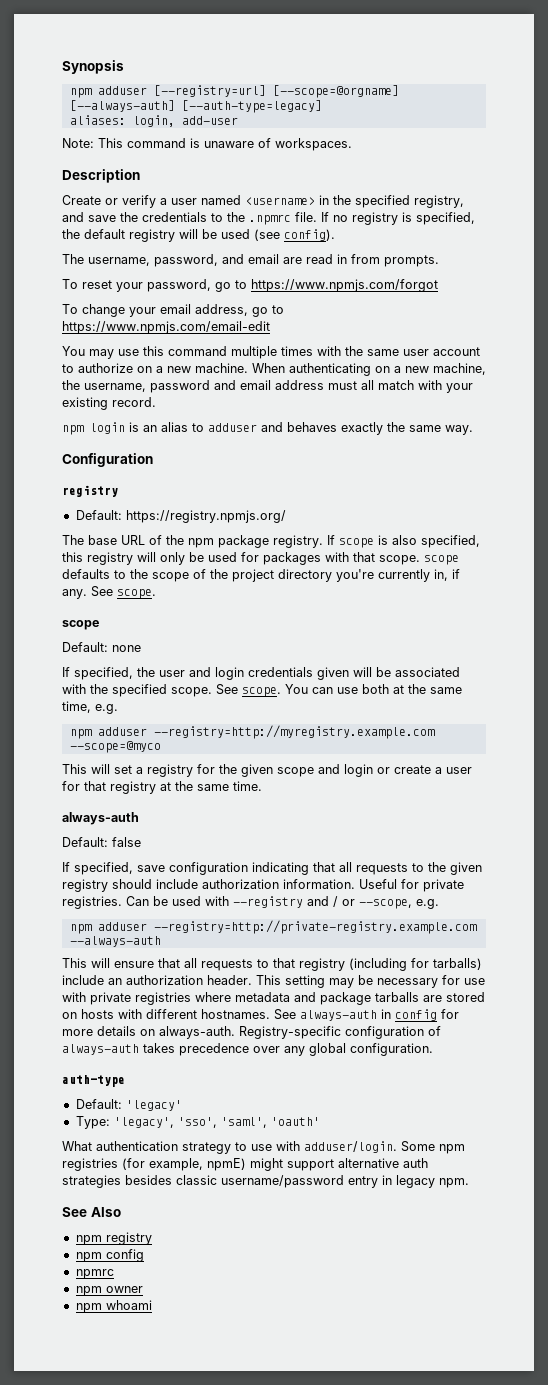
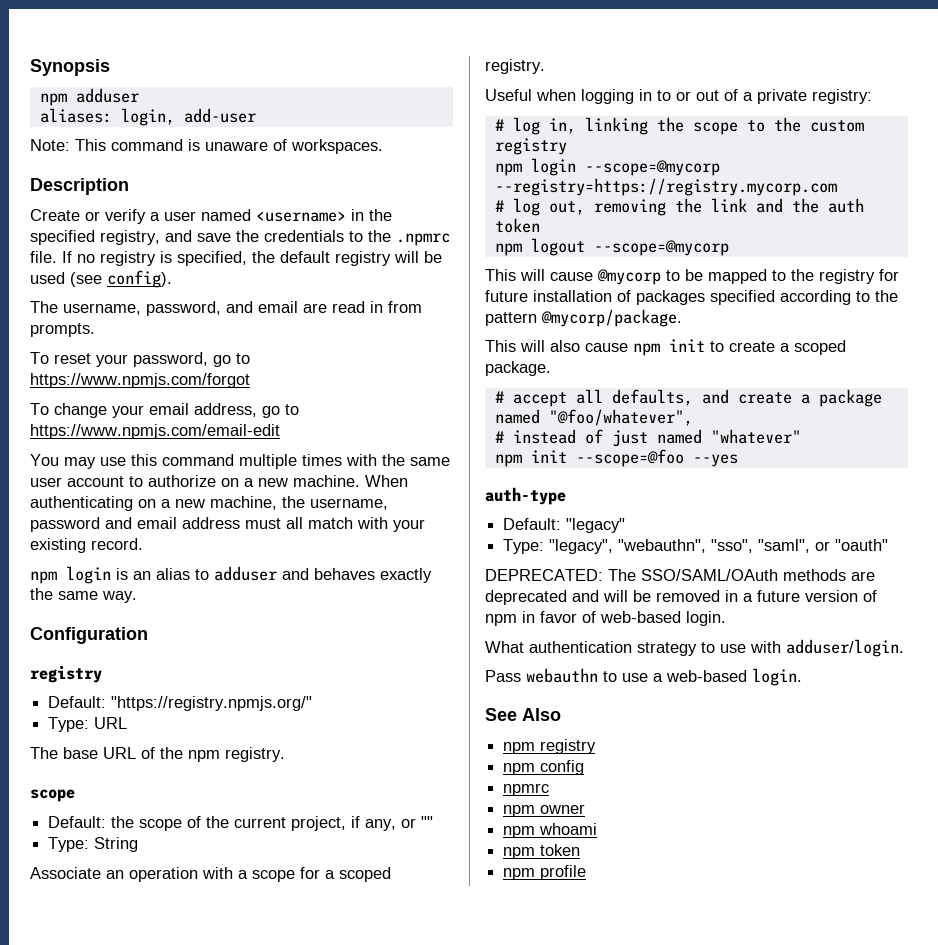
- npm adduser [--registry=url] [--scope=@orgname] [--always-auth] [--auth-type=legacy]
+ npm adduser
- Default: https://registry.npmjs.org/
+ Default: "https://registry.npmjs.org/"
+ Type: URL
- The base URL of the npm package registry. If scope is also specified, this registry will only be used for packages with that scope. scope defaults to the scope of the project directory you're currently in, if any. See scope.
+ The base URL of the npm registry.
  scope
- Default: none
- If specified, the user and login credentials given will be associated with the specified scope. See scope. You can use both at the same time, e.g.
- npm adduser --registry=http://myregistry.example.com --scope=@myco
- This will set a registry for the given scope and login or create a user for that registry at the same time.
- always-auth
- Default: false
- If specified, save configuration indicating that all requests to the given registry should include authorization information. Useful for private registries. Can be used with --registry and / or --scope, e.g.
- npm adduser --registry=http://private-registry.example.com --always-auth
- This will ensure that all requests to that registry (including for tarballs) include an authorization header. This setting may be necessary for use with private registries where metadata and package tarballs are stored on hosts with different hostnames. See always-auth in config for more details on always-auth. Registry-specific configuration of always-auth takes precedence over any global configuration.
+ Default: the scope of the current project, if any, or ""
+ Type: String
+ Associate an operation with a scope for a scoped registry.
+ Useful when logging in to or out of a private registry:
+ # log in, linking the scope to the custom registry
+ npm login --scope=@mycorp --registry=https://registry.mycorp.com
+ # log out, removing the link and the auth token
+ npm logout --scope=@mycorp
+ This will cause @mycorp to be mapped to the registry for future installation of packages specified according to the pattern @mycorp/package.
+ This will also cause npm init to create a scoped package.
+ # accept all defaults, and create a package named "@foo/whatever",
+ # instead of just named "whatever"
+ npm init --scope=@foo --yes
- Default: 'legacy'
- Type: 'legacy', 'sso', 'saml', 'oauth'
+ Default: "legacy"
+ Type: "legacy", "webauthn", "sso", "saml", or "oauth"
+ DEPRECATED: The SSO/SAML/OAuth methods are deprecated and will be removed in a future version of npm in favor of web-based login.
- What authentication strategy to use with adduser/login. Some npm registries (for example, npmE) might support alternative auth strategies besides classic username/password entry in legacy npm.
+ What authentication strategy to use with adduser/login.
+ Pass webauthn to use a web-based login.
+ npm token
+ npm profile

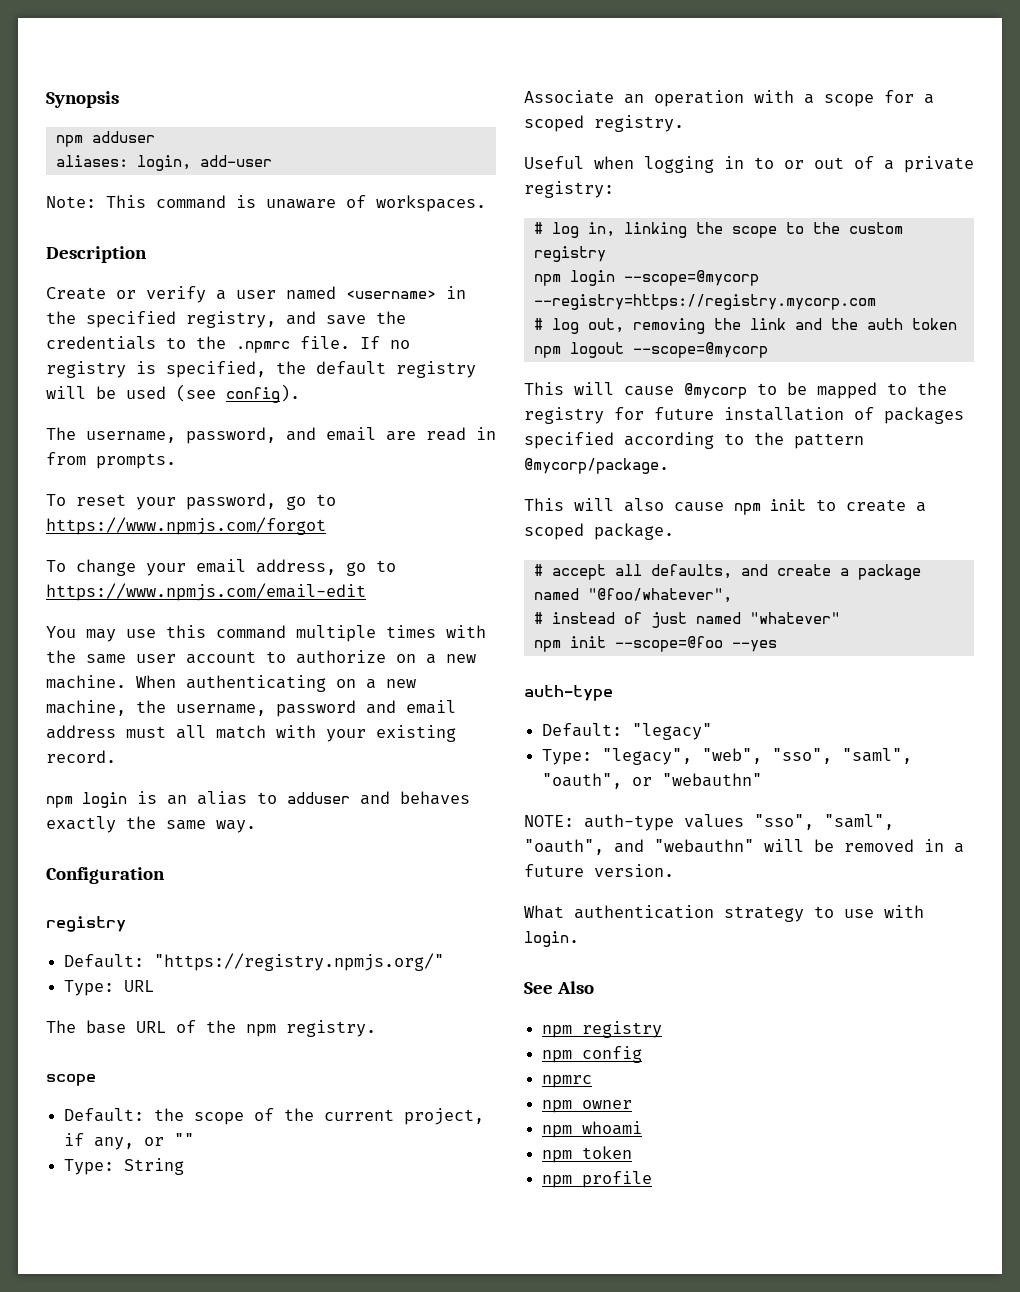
- Type: "legacy", "webauthn", "sso", "saml", or "oauth"
- DEPRECATED: The SSO/SAML/OAuth methods are deprecated and will be removed in a future version of npm in favor of web-based login.
+ Type: "legacy", "web", "sso", "saml", "oauth", or "webauthn"
+ NOTE: auth-type values "sso", "saml", "oauth", and "webauthn" will be removed in a future version.
- What authentication strategy to use with adduser/login.
- Pass webauthn to use a web-based login.
+ What authentication strategy to use with login.

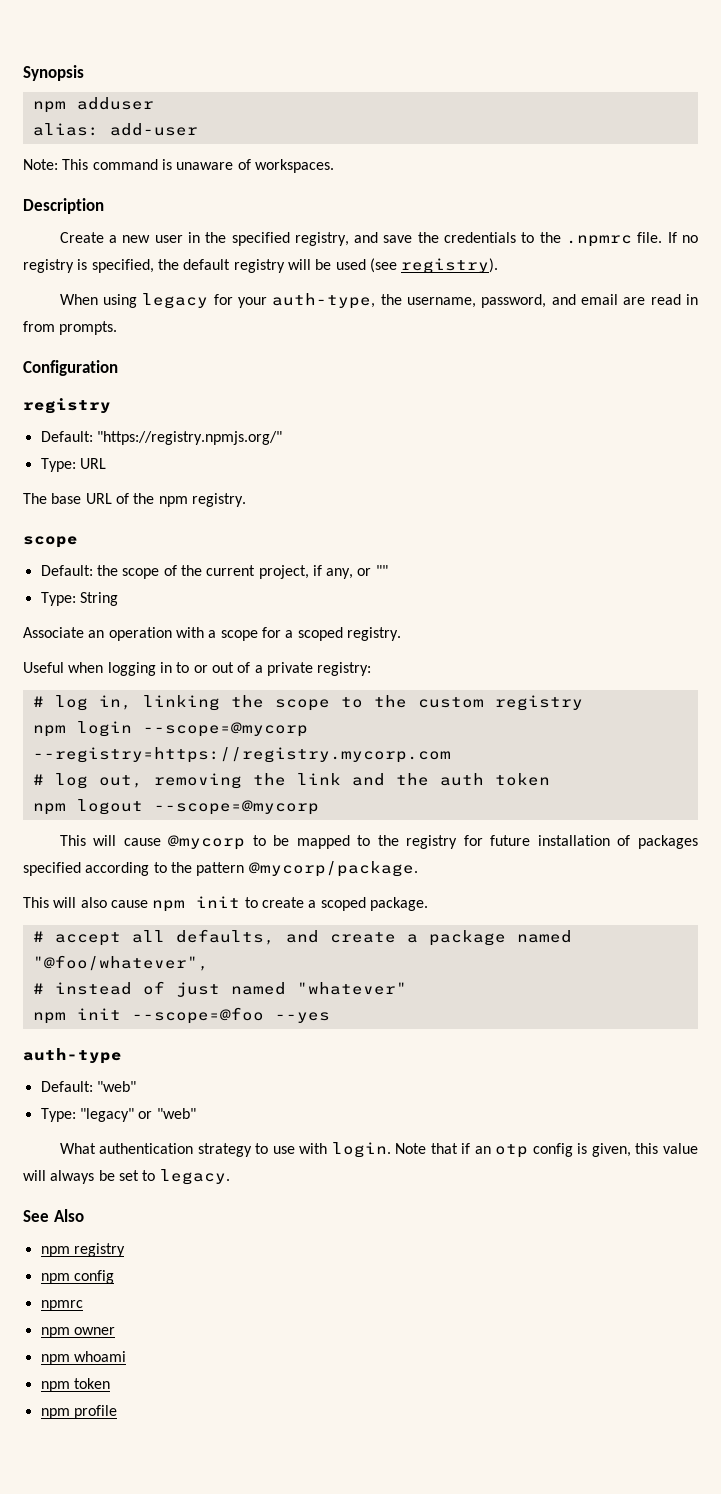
- aliases: login, add-user
+ alias: add-user
- Create or verify a user named <username> in the specified registry, and save the credentials to the .npmrc file.
+ Create a new user in the specified registry, and save the credentials to the .npmrc file.
- If no registry is specified, the default registry will be used (see config).
- The username, password, and email are read in from prompts.
+ If no registry is specified, the default registry will be used (see registry).
+ When using legacy for your auth-type, the username, password, and email are read in from prompts.
- To reset your password, go to https://www.npmjs.com/forgot
- To change your email address, go to https://www.npmjs.com/email-edit
- You may use this command multiple times with the same user account to authorize on a new machine. When authenticating on a new machine, the username, password and email address must all match with your existing record.
- npm login is an alias to adduser and behaves exactly the same way.
- Default: "legacy"
- Type: "legacy", "web", "sso", "saml", "oauth", or "webauthn"
- NOTE: auth-type values "sso", "saml", "oauth", and "webauthn" will be removed in a future version.
+ Default: "web"
+ Type: "legacy" or "web"
+ Note that if an otp config is given, this value will always be set to legacy.

